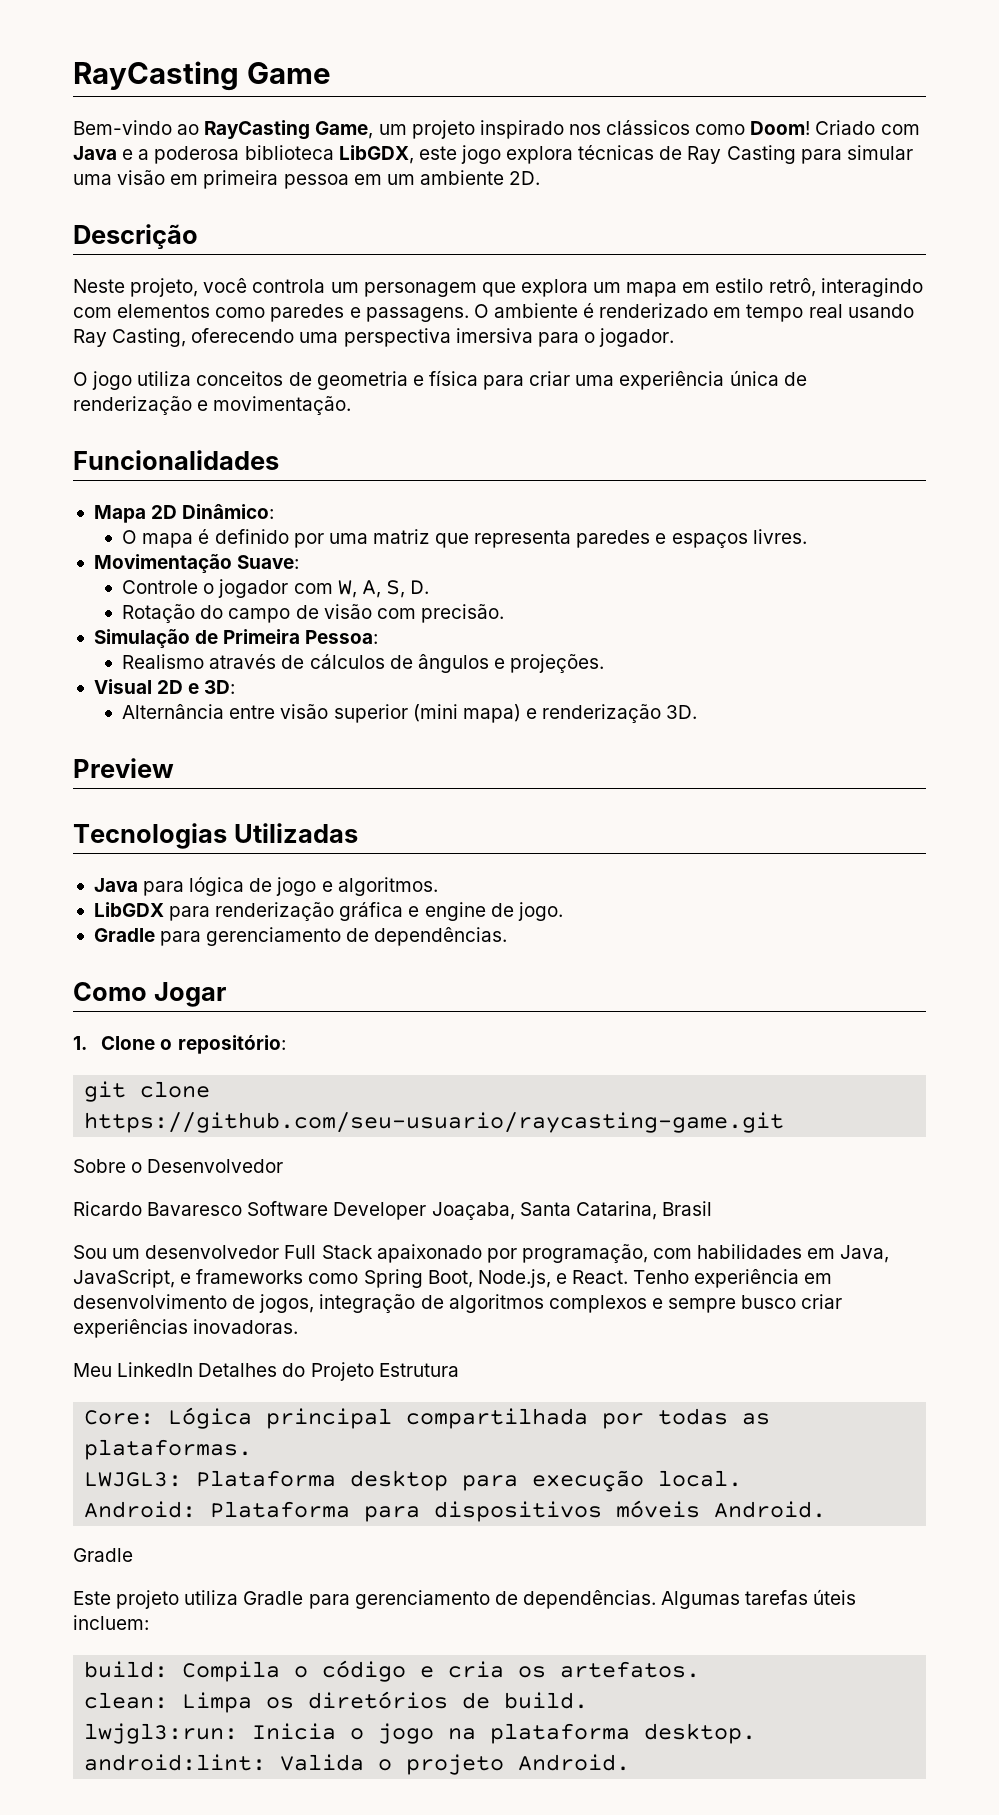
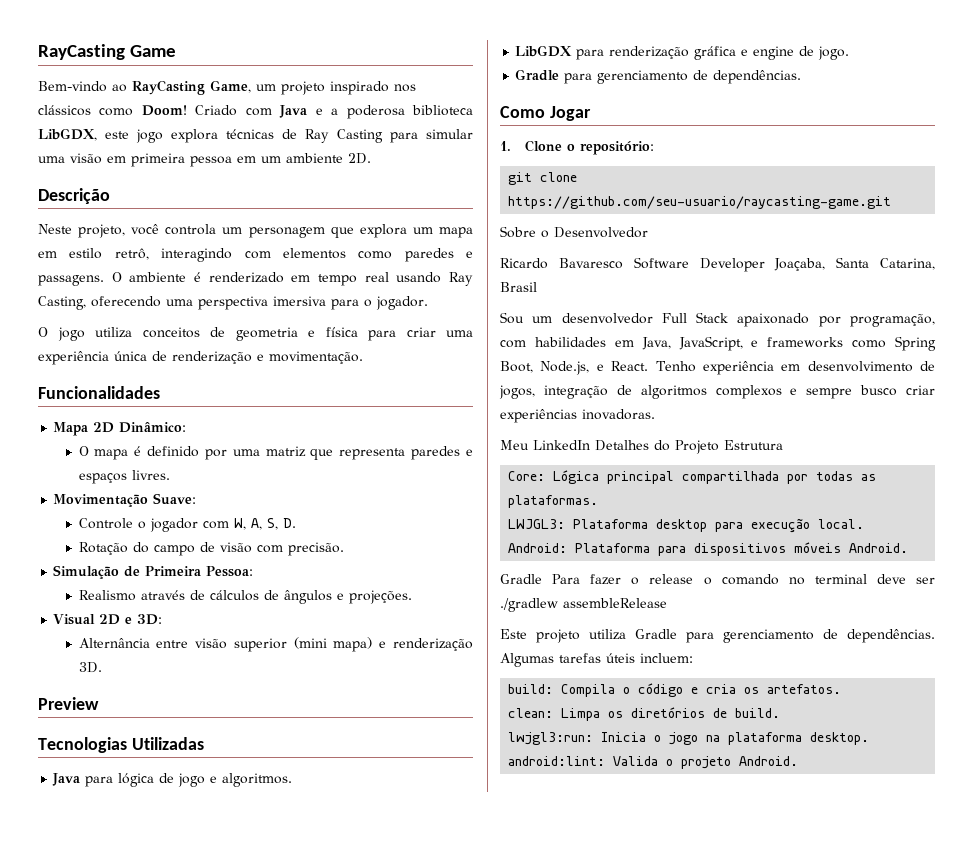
  Android: Plataforma para dispositivos móveis Android.
- Gradle
+ Gradle Para fazer o release o comando no terminal deve ser ./gradlew assembleRelease

